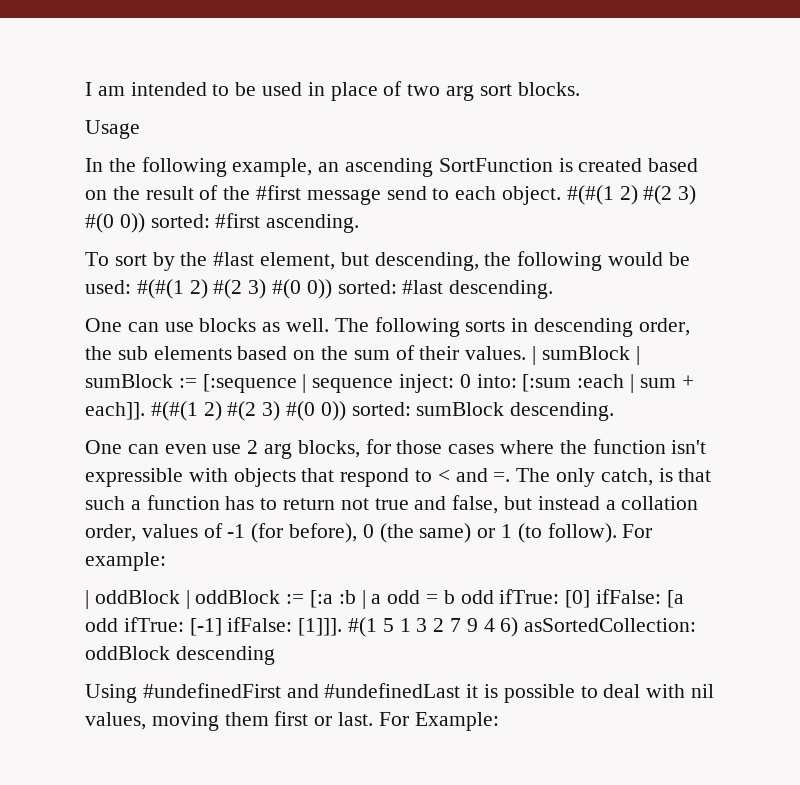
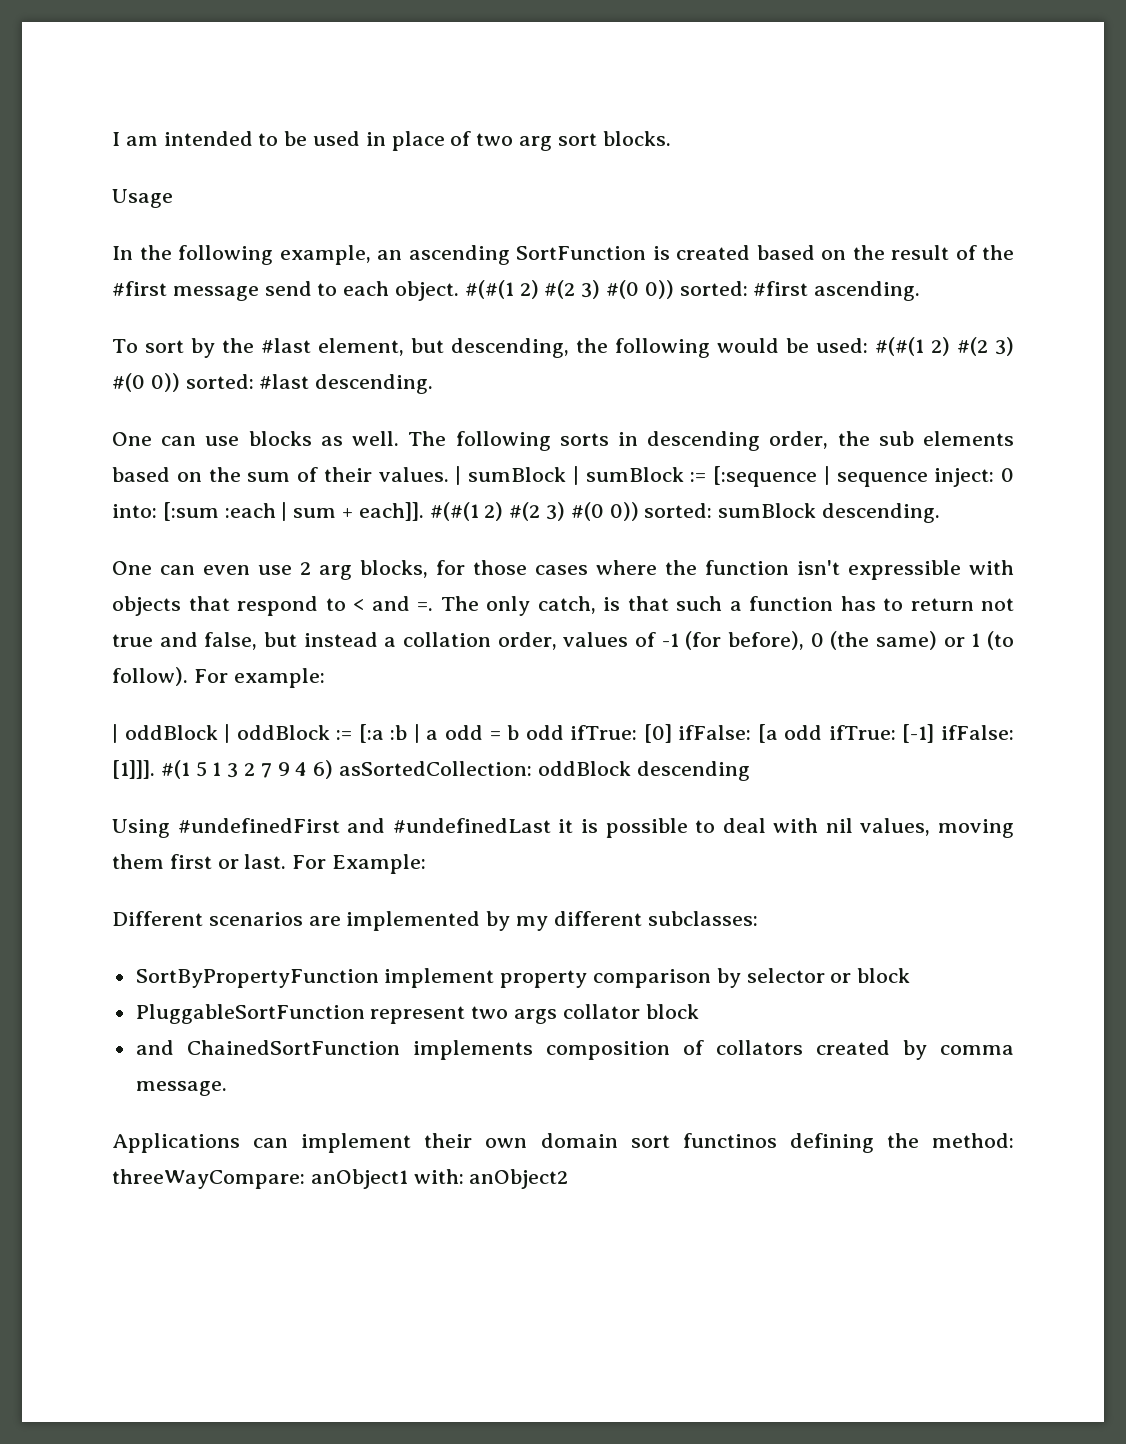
+ Different scenarios are implemented by my different subclasses:
+ SortByPropertyFunction implement property comparison by selector or block
+ PluggableSortFunction represent two args collator block
+ and ChainedSortFunction implements composition of collators created by comma message.
+ Applications can implement their own domain sort functinos defining the method: threeWayCompare: anObject1 with: anObject2

